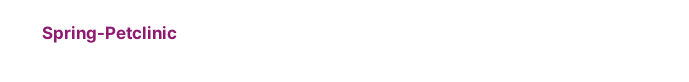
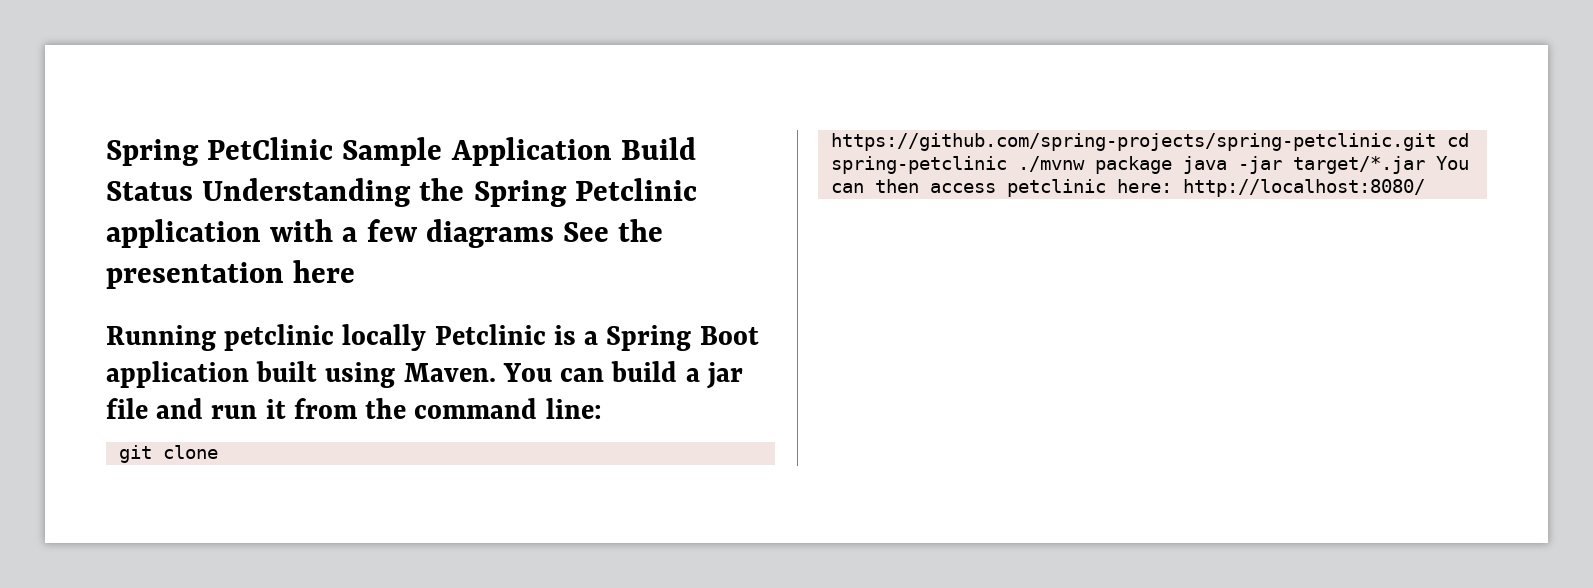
- Spring-Petclinic
+ Spring PetClinic Sample Application Build Status Understanding the Spring Petclinic application with a few diagrams See the presentation here
+ Running petclinic locally Petclinic is a Spring Boot application built using Maven. You can build a jar file and run it from the command line:
+ git clone https://github.com/spring-projects/spring-petclinic.git cd spring-petclinic ./mvnw package java -jar target/*.jar You can then access petclinic here: http://localhost:8080/

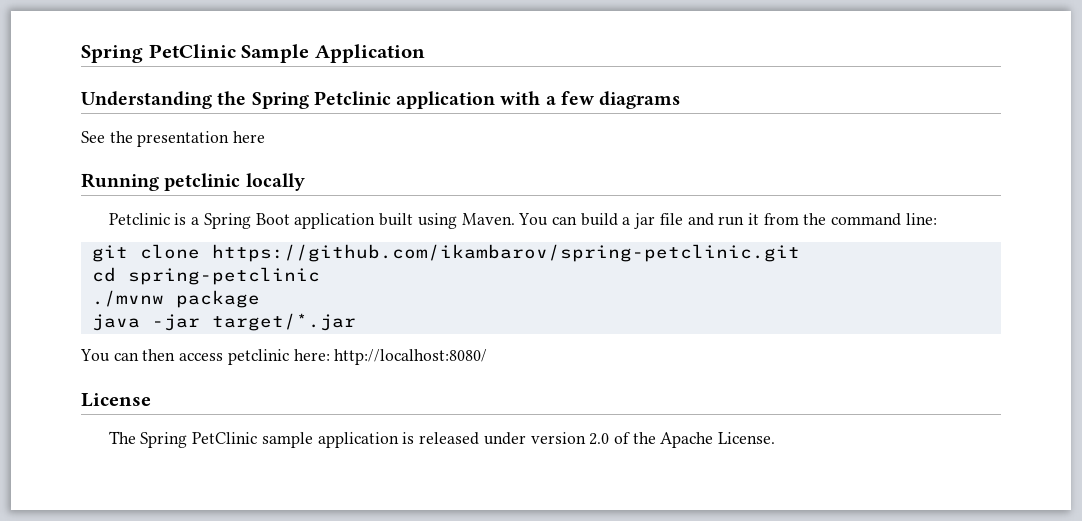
- Spring PetClinic Sample Application Build Status Understanding the Spring Petclinic application with a few diagrams See the presentation here
+ Spring PetClinic Sample Application
+ Understanding the Spring Petclinic application with a few diagrams
+ See the presentation here
- Running petclinic locally Petclinic is a Spring Boot application built using Maven.
+ Running petclinic locally
+ Petclinic is a Spring Boot application built using Maven.
- git clone https://github.com/spring-projects/spring-petclinic.git cd spring-petclinic ./mvnw package java -jar target/*.jar You can then access petclinic here: http://localhost:8080/
+ git clone https://github.com/ikambarov/spring-petclinic.git
+ cd spring-petclinic
+ ./mvnw package
+ java -jar target/*.jar
+ You can then access petclinic here: http://localhost:8080/
+ License
+ The Spring PetClinic sample application is released under version 2.0 of the Apache License.

